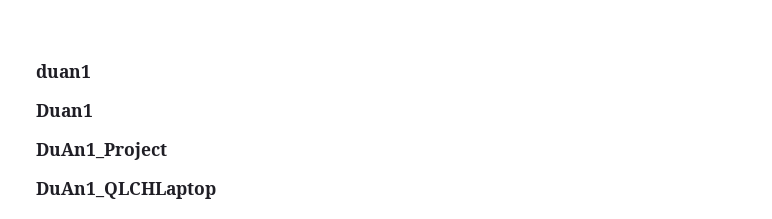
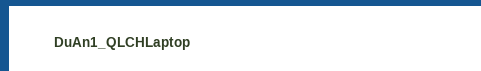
- duan1
- Duan1
- DuAn1_Project

